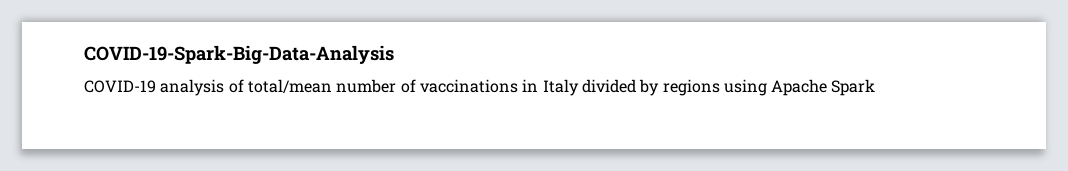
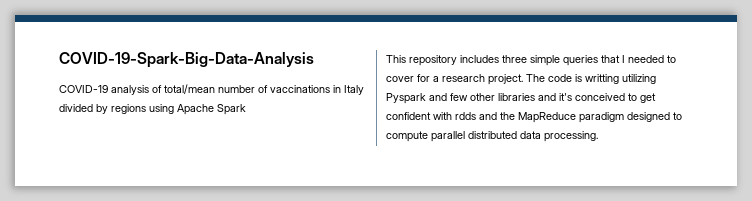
+ This repository includes three simple queries that I needed to cover for a research project. The code is writting utilizing Pyspark and few other libraries and it's conceived to get confident with rdds and the MapReduce paradigm designed to compute parallel distributed data processing.

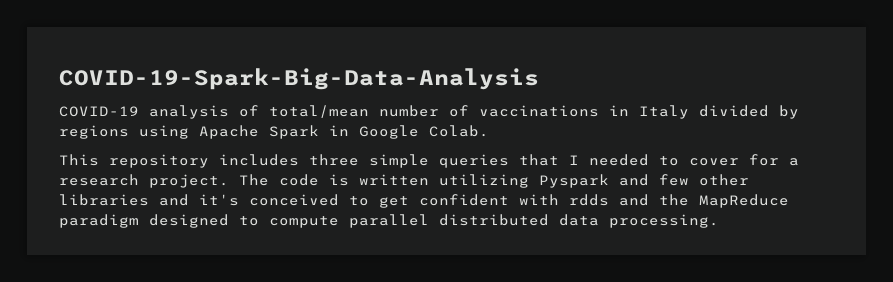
- COVID-19 analysis of total/mean number of vaccinations in Italy divided by regions using Apache Spark
+ COVID-19 analysis of total/mean number of vaccinations in Italy divided by regions using Apache Spark in Google Colab.
- The code is writting utilizing Pyspark and few other libraries and it's conceived to get confident with rdds and the MapReduce paradigm designed to compute parallel distributed data processing.
+ The code is written utilizing Pyspark and few other libraries and it's conceived to get confident with rdds and the MapReduce paradigm designed to compute parallel distributed data processing.

